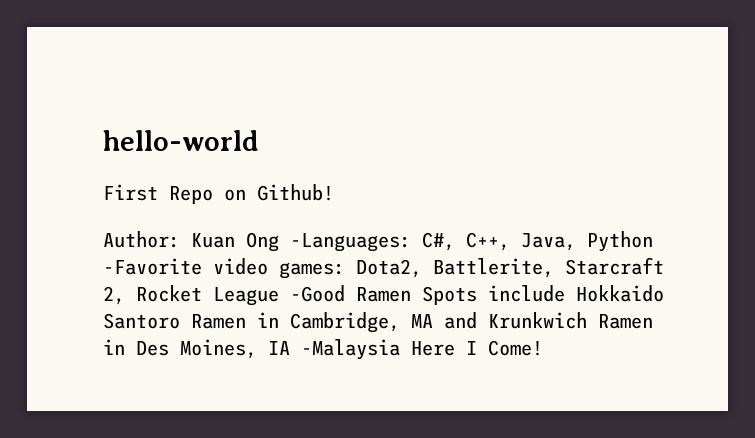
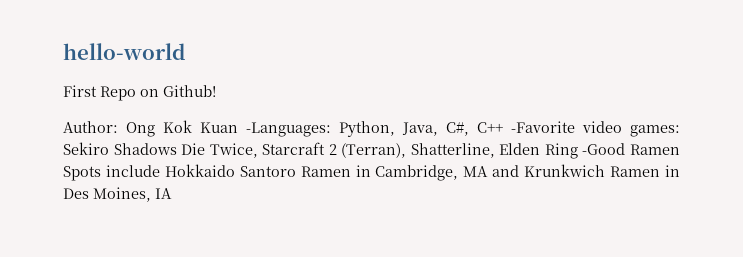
- Author: Kuan Ong -Languages: C#, C++, Java, Python -Favorite video games: Dota2, Battlerite, Starcraft 2, Rocket League -Good Ramen Spots include Hokkaido Santoro Ramen in Cambridge, MA and Krunkwich Ramen in Des Moines, IA -Malaysia Here I Come!
+ Author: Ong Kok Kuan -Languages: Python, Java, C#, C++ -Favorite video games: Sekiro Shadows Die Twice, Starcraft 2 (Terran), Shatterline, Elden Ring -Good Ramen Spots include Hokkaido Santoro Ramen in Cambridge, MA and Krunkwich Ramen in Des Moines, IA

